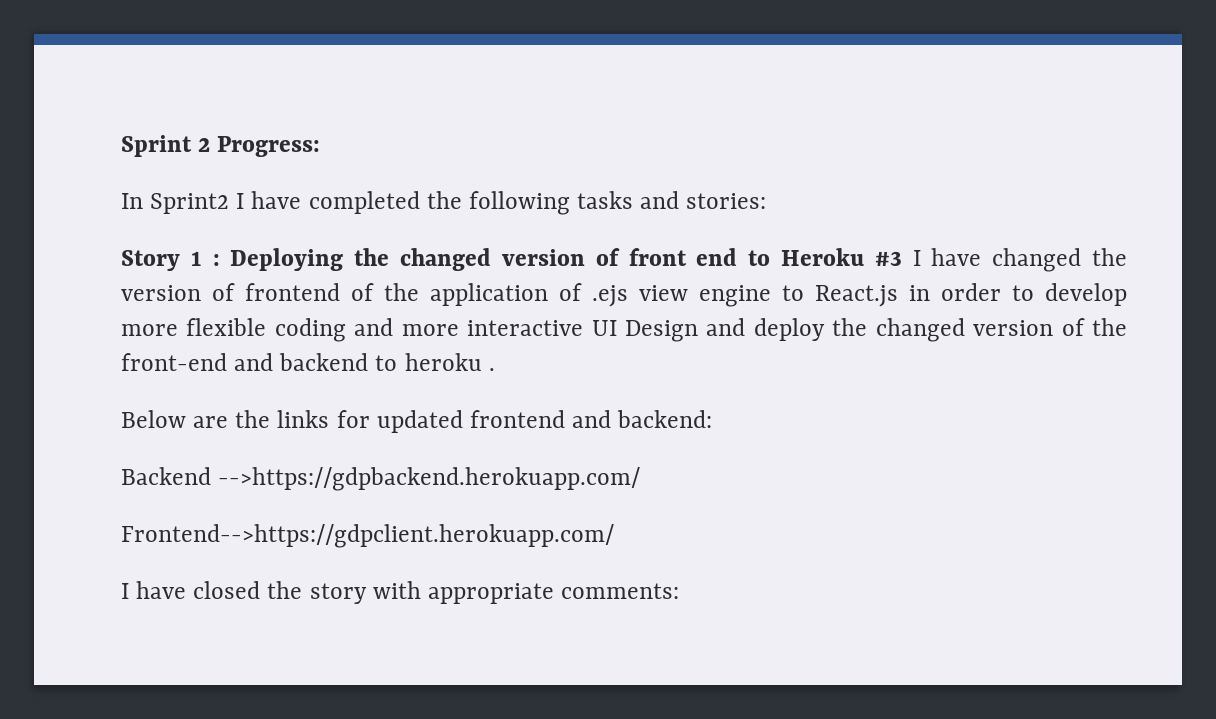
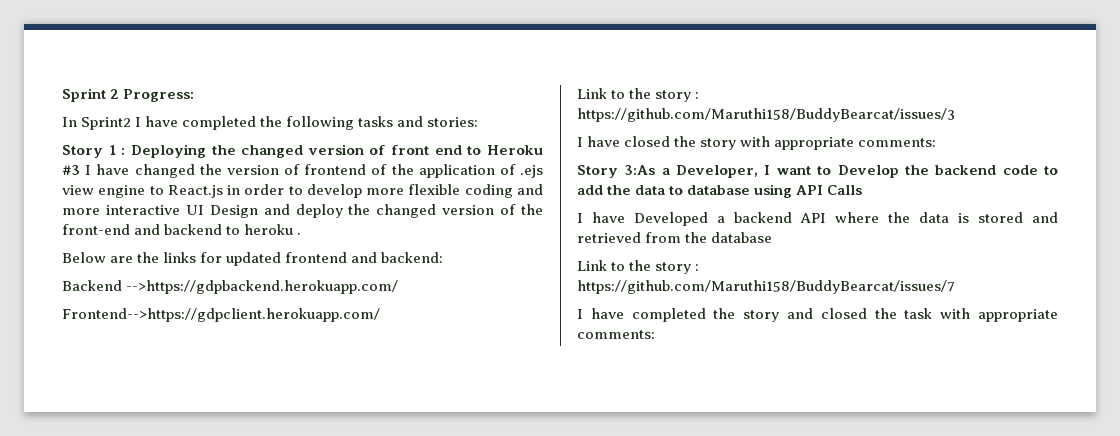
+ Link to the story : https://github.com/Maruthi158/BuddyBearcat/issues/3
+ Story 3:As a Developer, I want to Develop the backend code to add the data to database using API Calls
+ I have Developed a backend API where the data is stored and retrieved from the database
+ Link to the story : https://github.com/Maruthi158/BuddyBearcat/issues/7
+ I have completed the story and closed the task with appropriate comments:

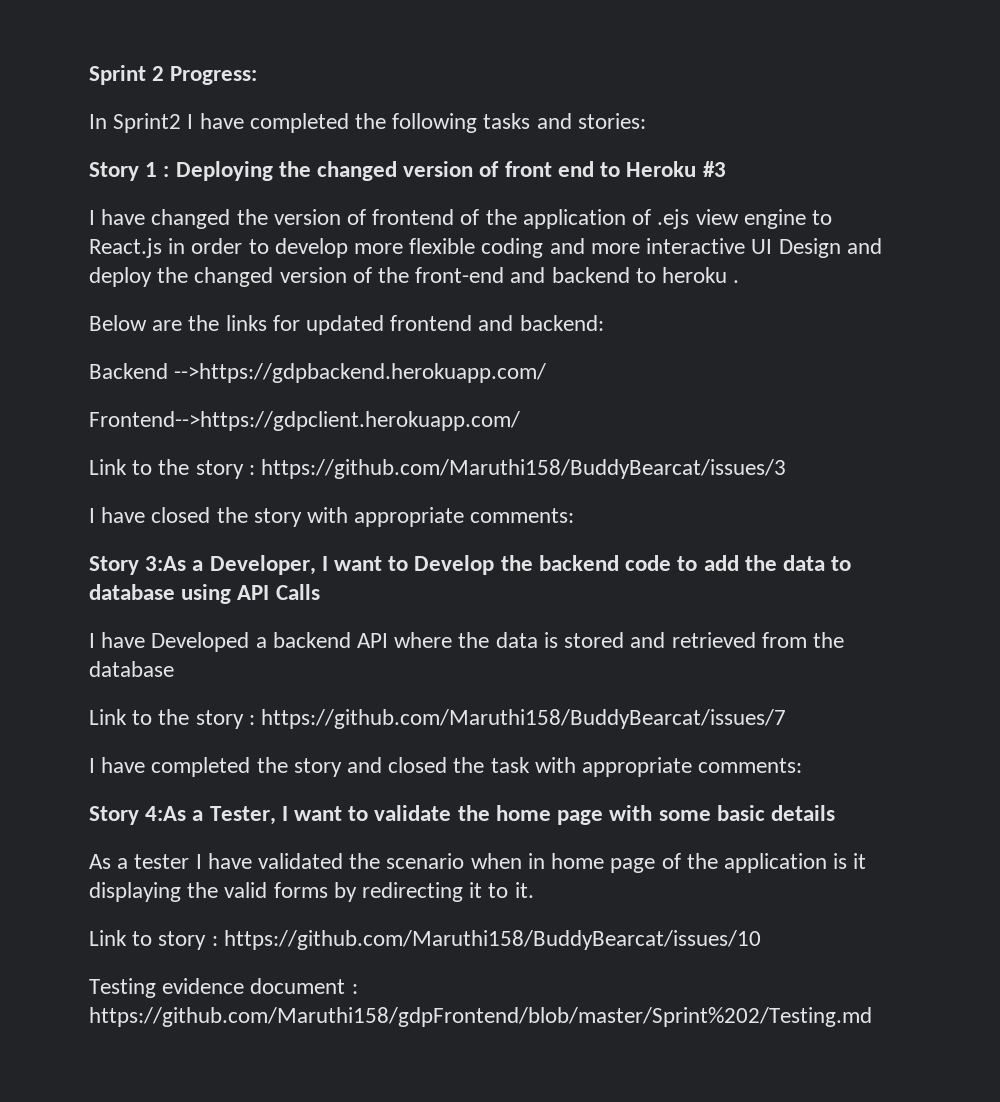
- Story 1 : Deploying the changed version of front end to Heroku #3 I have changed the version of frontend of the application of .ejs view engine to React.js in order to develop more flexible coding and more interactive UI Design and deploy the changed version of the front-end and backend to heroku .
+ Story 1 : Deploying the changed version of front end to Heroku #3
+ I have changed the version of frontend of the application of .ejs view engine to React.js in order to develop more flexible coding and more interactive UI Design and deploy the changed version of the front-end and backend to heroku .
+ Story 4:As a Tester, I want to validate the home page with some basic details
+ As a tester I have validated the scenario when in home page of the application is it displaying the valid forms by redirecting it to it.
+ Link to story : https://github.com/Maruthi158/BuddyBearcat/issues/10
+ Testing evidence document : https://github.com/Maruthi158/gdpFrontend/blob/master/Sprint%202/Testing.md

